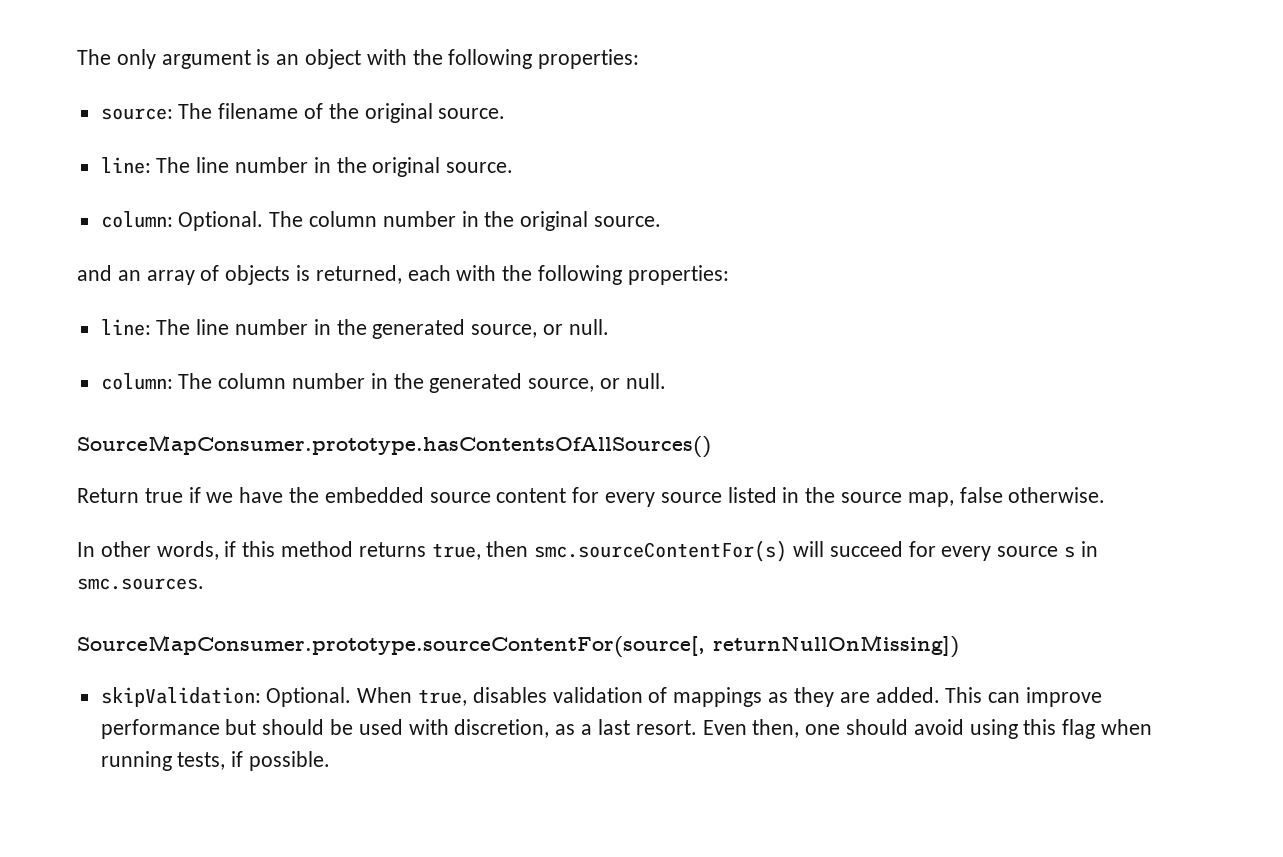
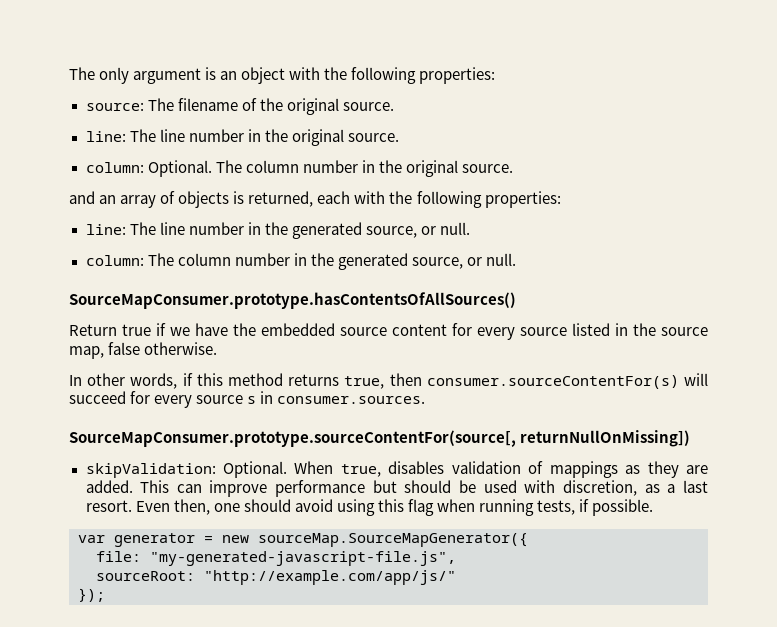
- In other words, if this method returns true, then smc.sourceContentFor(s) will succeed for every source s in smc.sources.
+ In other words, if this method returns true, then consumer.sourceContentFor(s) will succeed for every source s in consumer.sources.
+ var generator = new sourceMap.SourceMapGenerator({
+ file: "my-generated-javascript-file.js",
+ sourceRoot: "http://example.com/app/js/"
+ });

